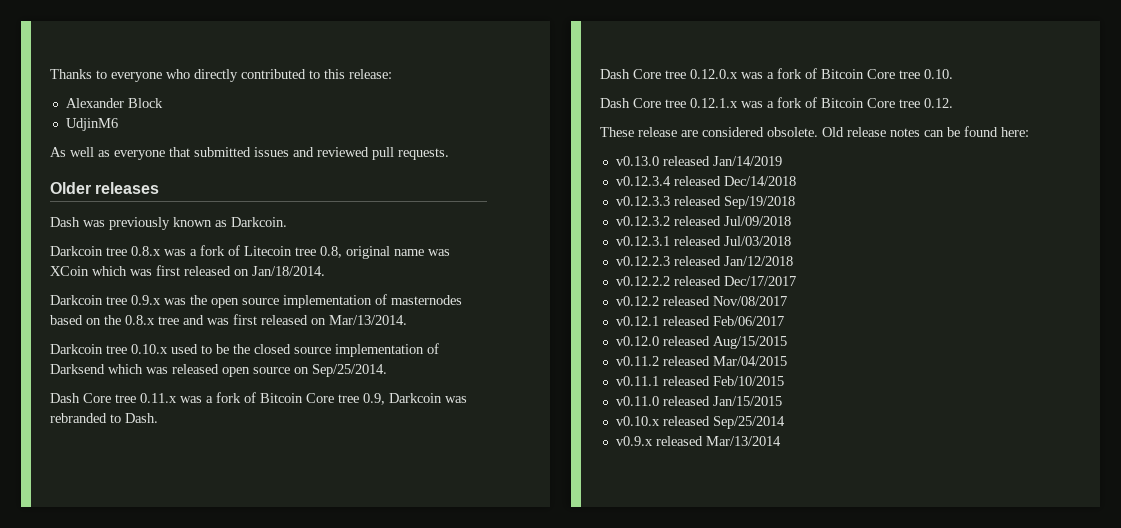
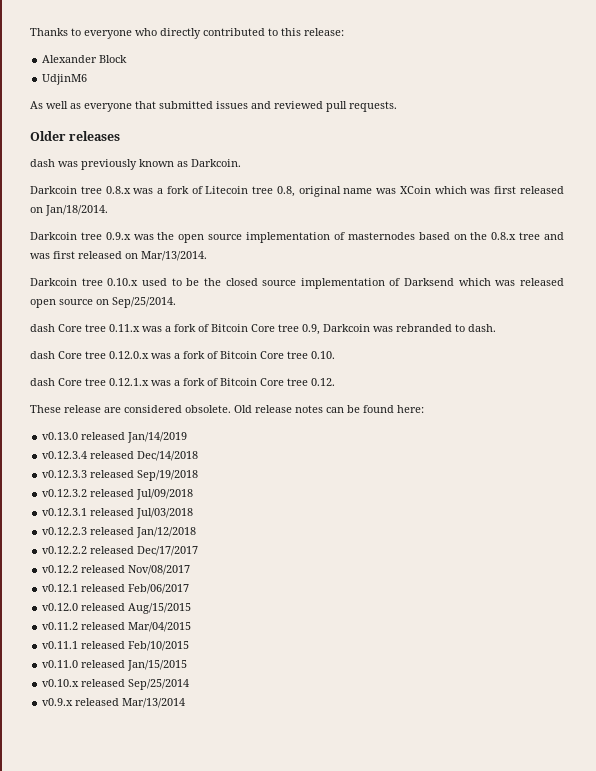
- Dash was previously known as Darkcoin.
+ dash was previously known as Darkcoin.
- Dash Core tree 0.11.x was a fork of Bitcoin Core tree 0.9, Darkcoin was rebranded to Dash.
- Dash Core tree 0.12.0.x was a fork of Bitcoin Core tree 0.10.
+ dash Core tree 0.11.x was a fork of Bitcoin Core tree 0.9, Darkcoin was rebranded to dash.
+ dash Core tree 0.12.0.x was a fork of Bitcoin Core tree 0.10.
- Dash Core tree 0.12.1.x was a fork of Bitcoin Core tree 0.12.
+ dash Core tree 0.12.1.x was a fork of Bitcoin Core tree 0.12.

